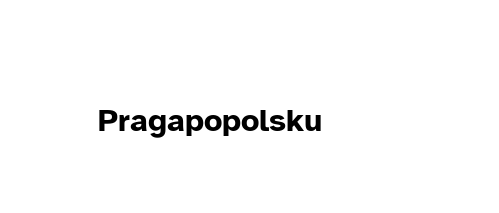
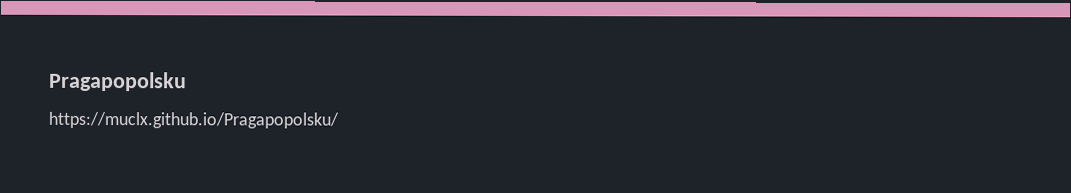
+ https://muclx.github.io/Pragapopolsku/

